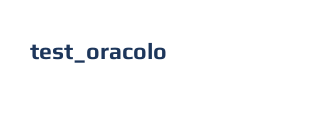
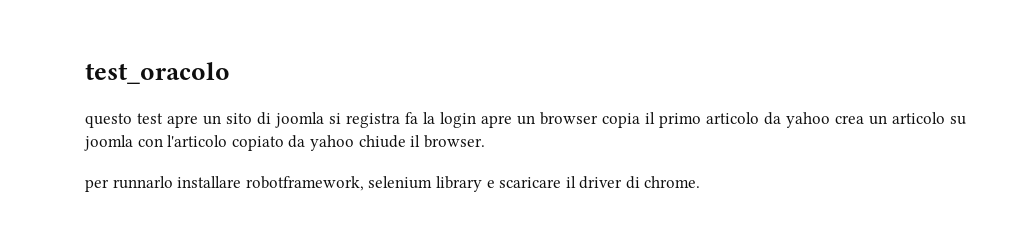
+ questo test apre un sito di joomla si registra fa la login apre un browser copia il primo articolo da yahoo crea un articolo su joomla con l'articolo copiato da yahoo chiude il browser.
+ per runnarlo installare robotframework, selenium library e scaricare il driver di chrome.

